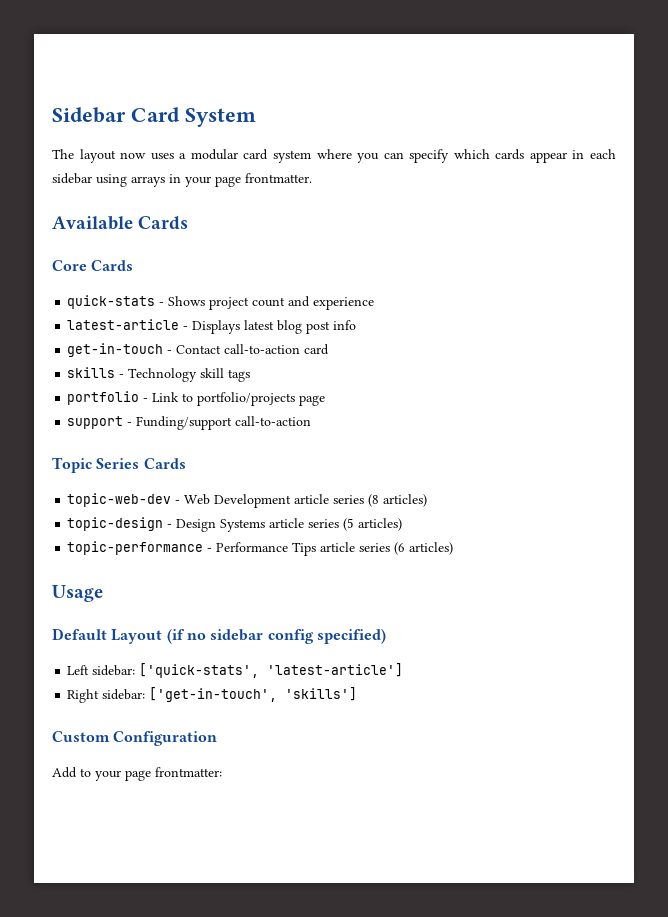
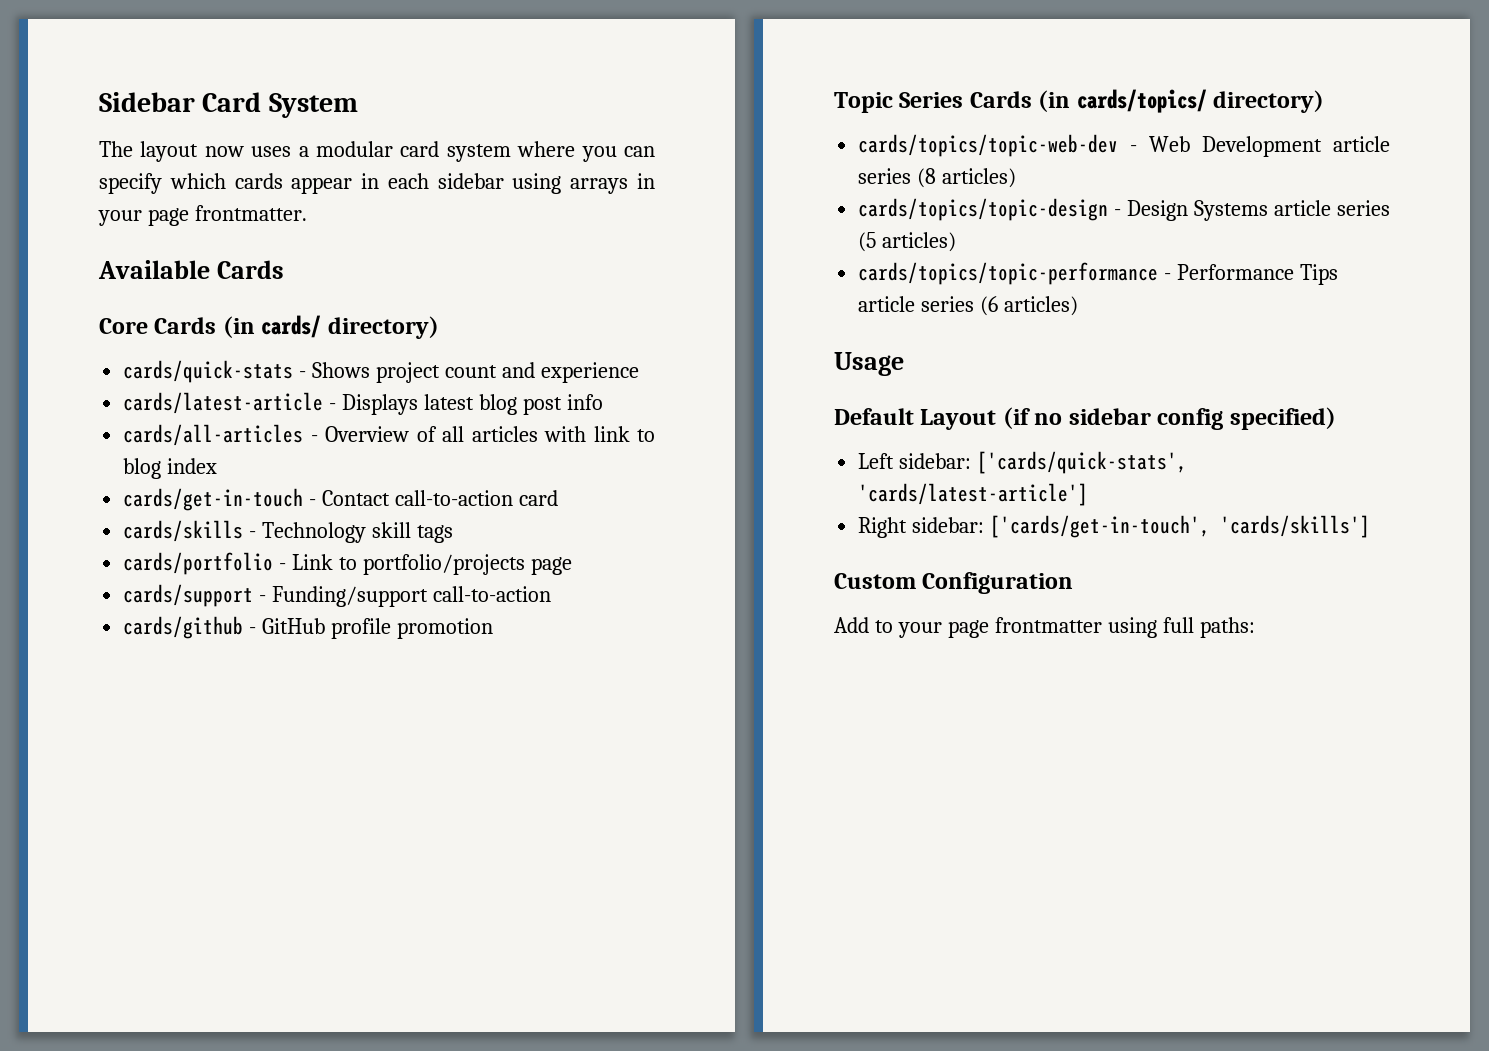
- Core Cards
- quick-stats - Shows project count and experience
+ Core Cards (in cards/ directory)
+ cards/quick-stats - Shows project count and experience
- latest-article - Displays latest blog post info
+ cards/latest-article - Displays latest blog post info
- get-in-touch - Contact call-to-action card
+ cards/all-articles - Overview of all articles with link to blog index
+ cards/get-in-touch - Contact call-to-action card
- skills - Technology skill tags
+ cards/skills - Technology skill tags
- portfolio - Link to portfolio/projects page
+ cards/portfolio - Link to portfolio/projects page
- support - Funding/support call-to-action
+ cards/support - Funding/support call-to-action
+ cards/github - GitHub profile promotion
- Topic Series Cards
- topic-web-dev - Web Development article series (8 articles)
+ Topic Series Cards (in cards/topics/ directory)
+ cards/topics/topic-web-dev - Web Development article series (8 articles)
- topic-design - Design Systems article series (5 articles)
+ cards/topics/topic-design - Design Systems article series (5 articles)
- topic-performance - Performance Tips article series (6 articles)
+ cards/topics/topic-performance - Performance Tips article series (6 articles)
- Left sidebar: ['quick-stats', 'latest-article']
+ Left sidebar: ['cards/quick-stats', 'cards/latest-article']
- Right sidebar: ['get-in-touch', 'skills']
+ Right sidebar: ['cards/get-in-touch', 'cards/skills']
- Add to your page frontmatter:
+ Add to your page frontmatter using full paths:

